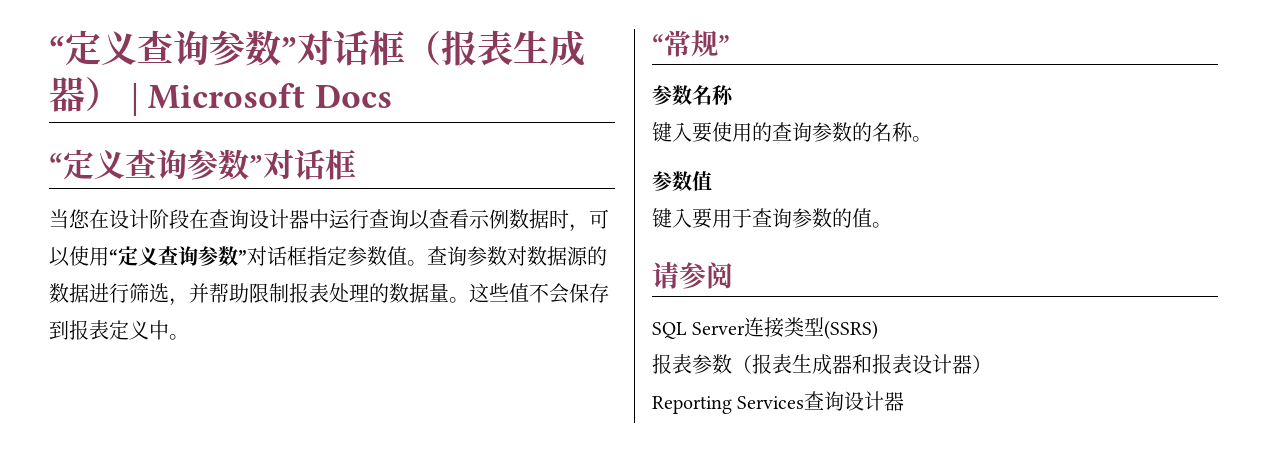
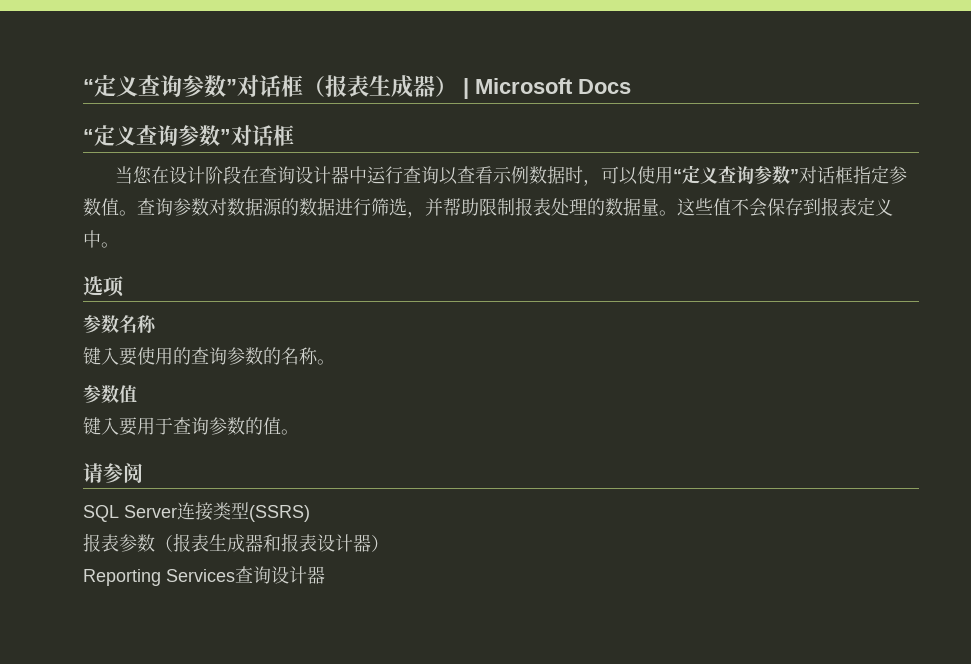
- “常规”
+ 选项

